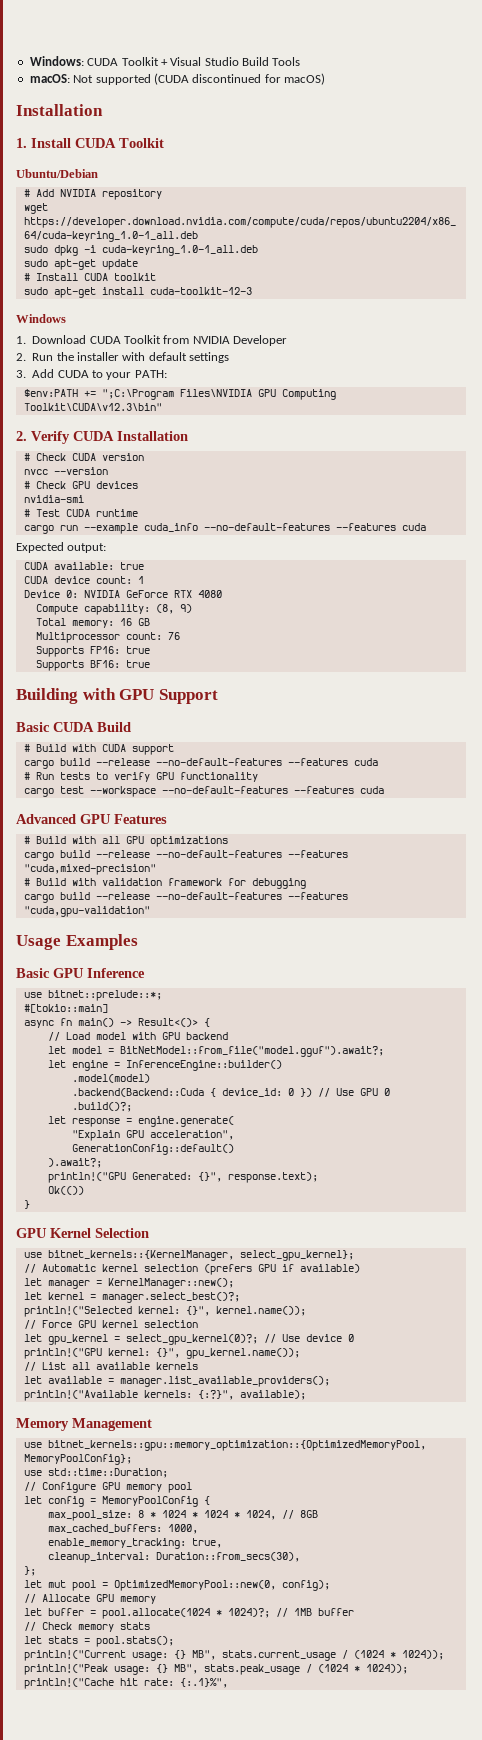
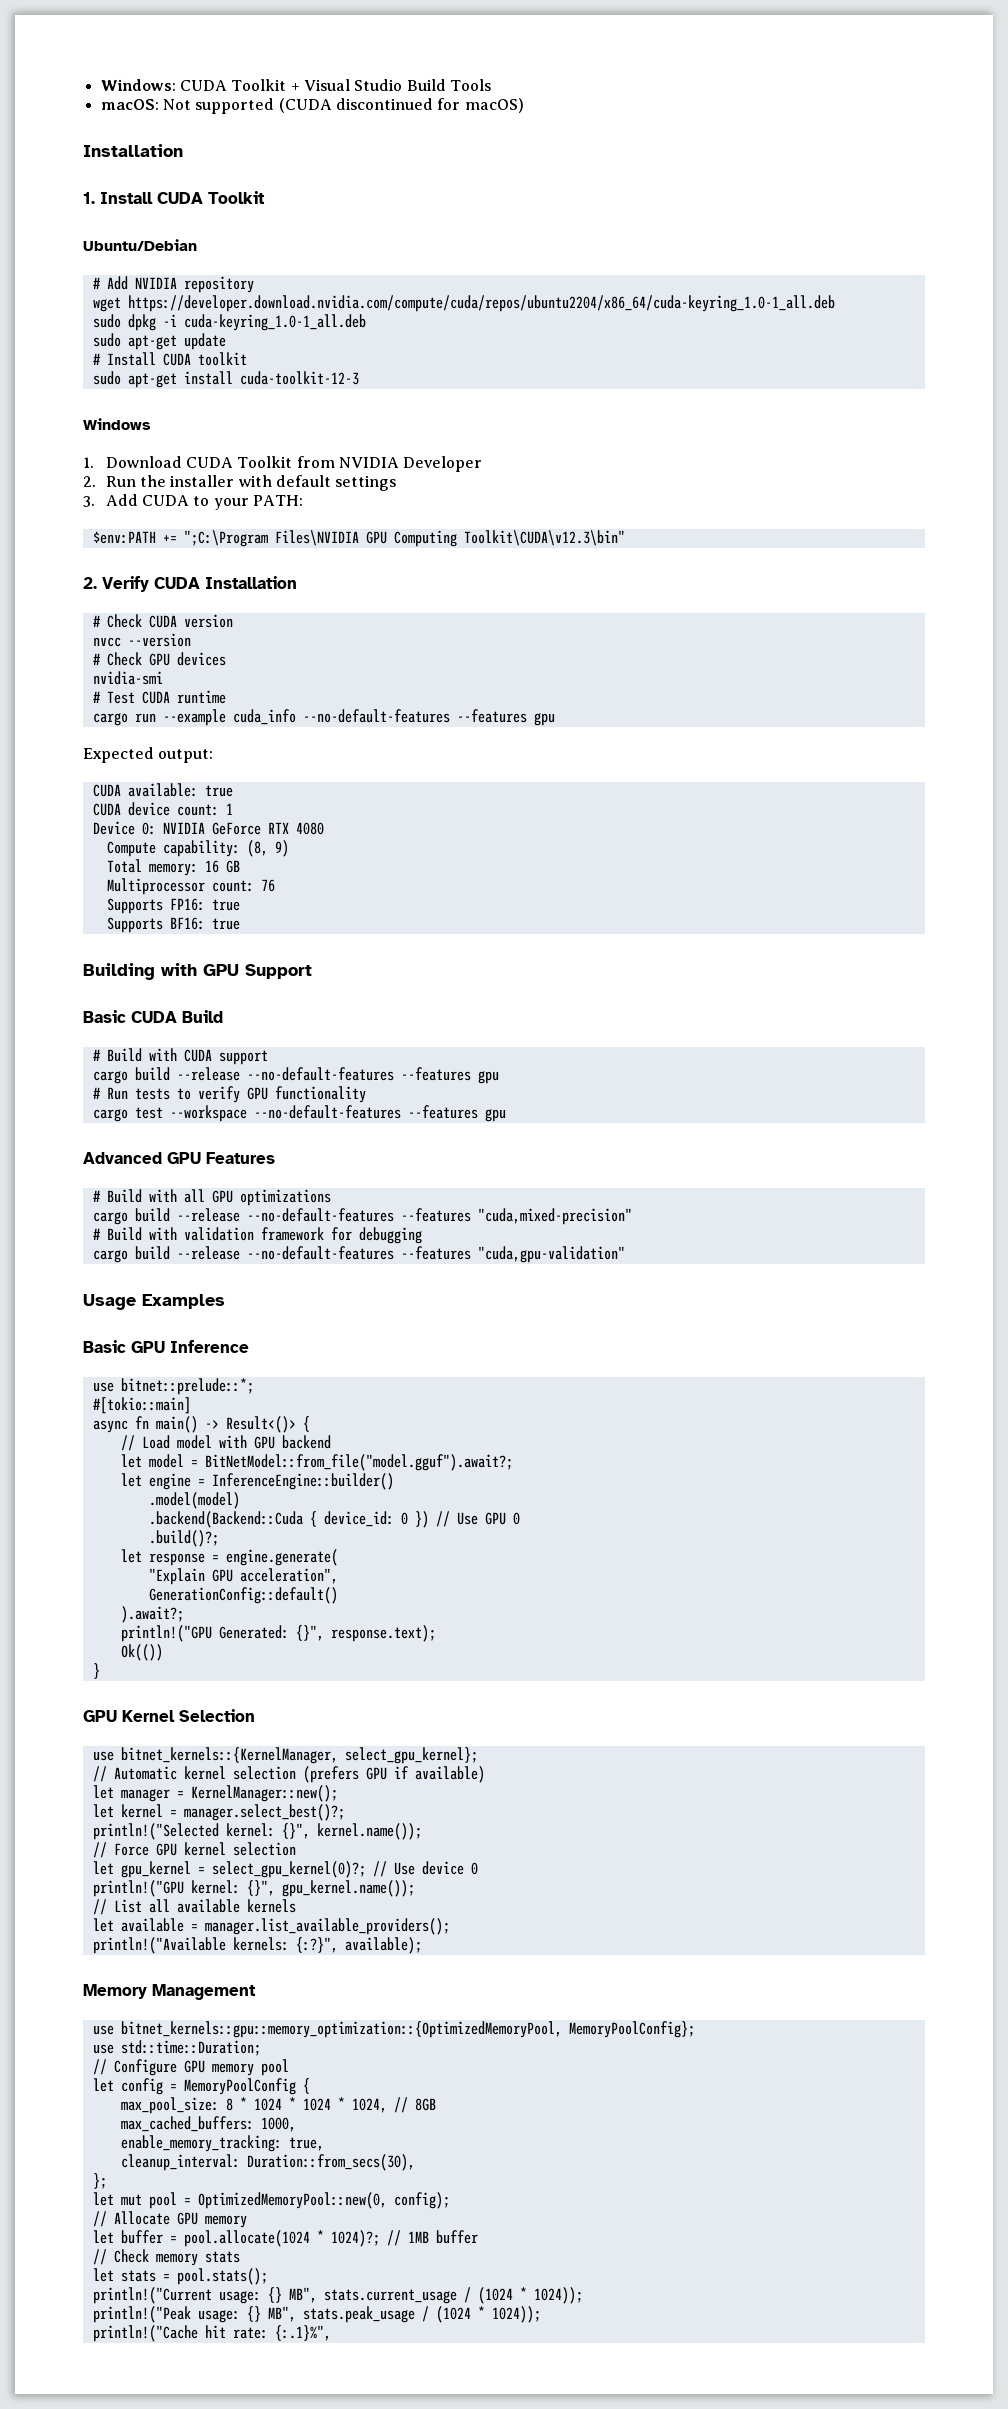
- cargo run --example cuda_info --no-default-features --features cuda
+ cargo run --example cuda_info --no-default-features --features gpu
- cargo build --release --no-default-features --features cuda
+ cargo build --release --no-default-features --features gpu
- cargo test --workspace --no-default-features --features cuda
+ cargo test --workspace --no-default-features --features gpu

